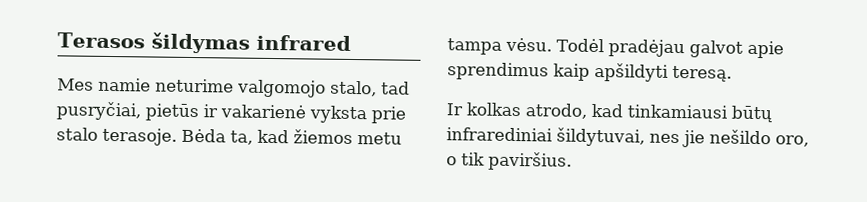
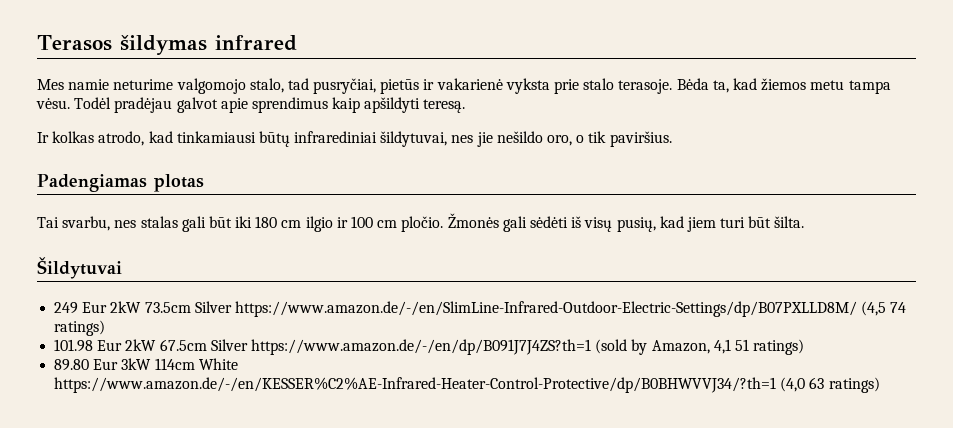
+ Padengiamas plotas
+ Tai svarbu, nes stalas gali būt iki 180 cm ilgio ir 100 cm pločio. Žmonės gali sėdėti iš visų pusių, kad jiem turi būt šilta.
+ Šildytuvai
+ 249 Eur 2kW 73.5cm Silver https://www.amazon.de/-/en/SlimLine-Infrared-Outdoor-Electric-Settings/dp/B07PXLLD8M/ (4,5 74 ratings)
+ 101.98 Eur 2kW 67.5cm Silver https://www.amazon.de/-/en/dp/B091J7J4ZS?th=1 (sold by Amazon, 4,1 51 ratings)
+ 89.80 Eur 3kW 114cm White https://www.amazon.de/-/en/KESSER%C2%AE-Infrared-Heater-Control-Protective/dp/B0BHWVVJ34/?th=1 (4,0 63 ratings)

